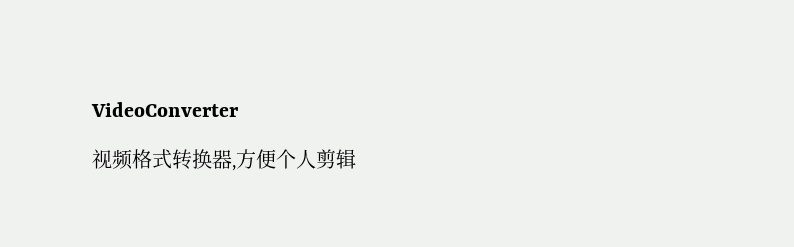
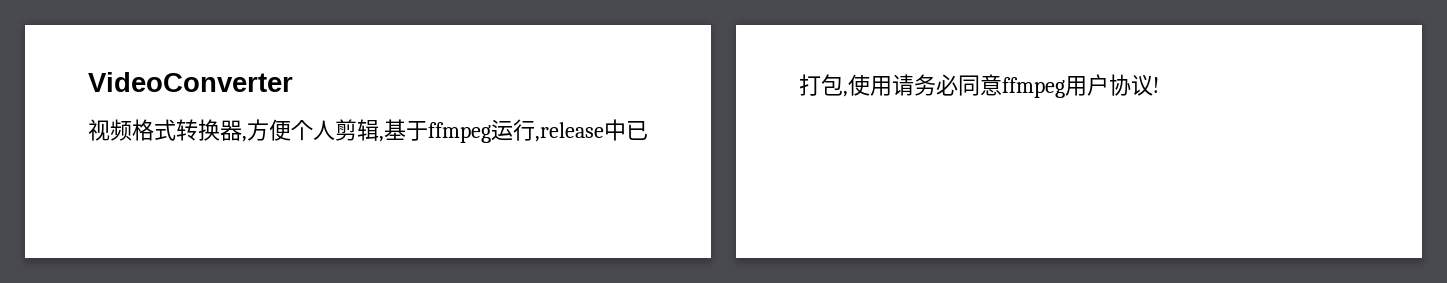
- 视频格式转换器,方便个人剪辑
+ 视频格式转换器,方便个人剪辑,基于ffmpeg运行,release中已打包,使用请务必同意ffmpeg用户协议!

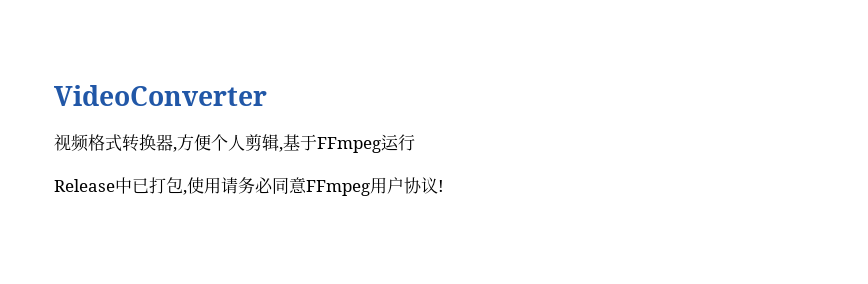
- 视频格式转换器,方便个人剪辑,基于ffmpeg运行,release中已打包,使用请务必同意ffmpeg用户协议!
+ 视频格式转换器,方便个人剪辑,基于FFmpeg运行
+ Release中已打包,使用请务必同意FFmpeg用户协议!

